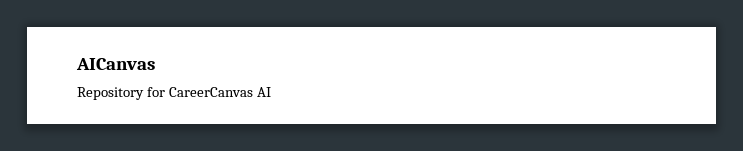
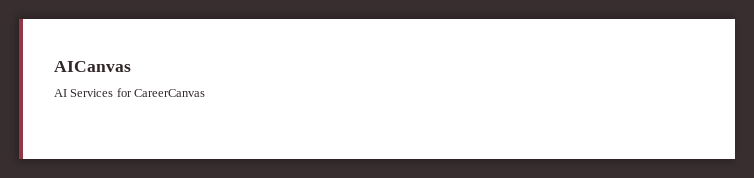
- Repository for CareerCanvas AI
+ AI Services for CareerCanvas

